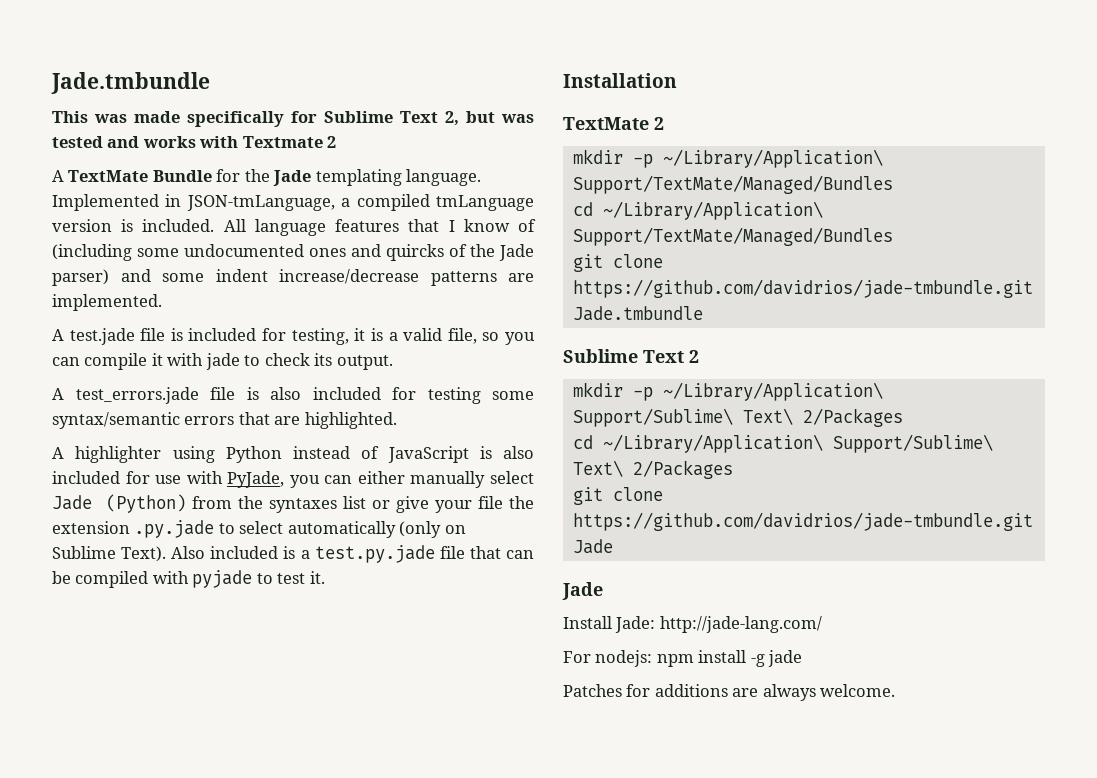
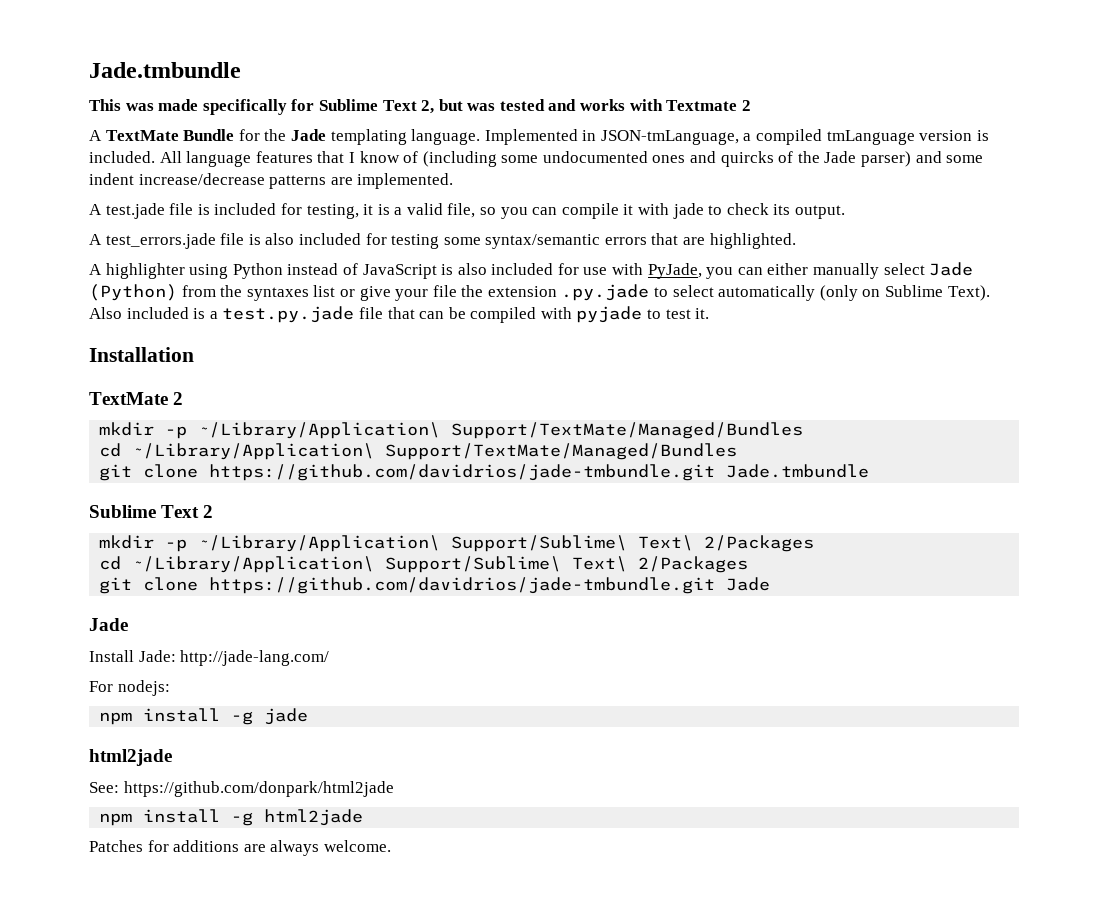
- For nodejs: npm install -g jade
+ For nodejs:
+ npm install -g jade
+ html2jade
+ See: https://github.com/donpark/html2jade
+ npm install -g html2jade

